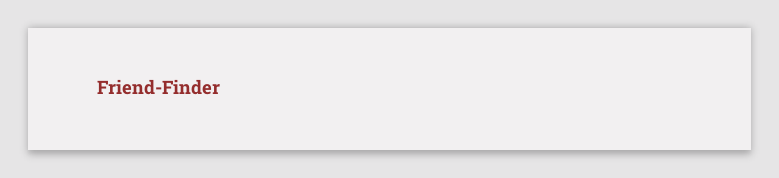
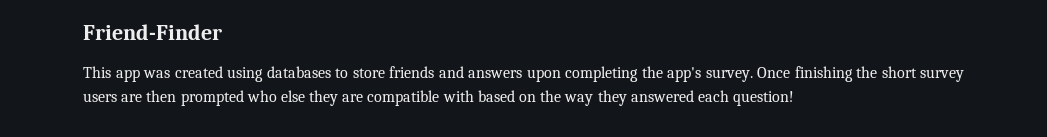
+ This app was created using databases to store friends and answers upon completing the app's survey. Once finishing the short survey users are then prompted who else they are compatible with based on the way they answered each question!

